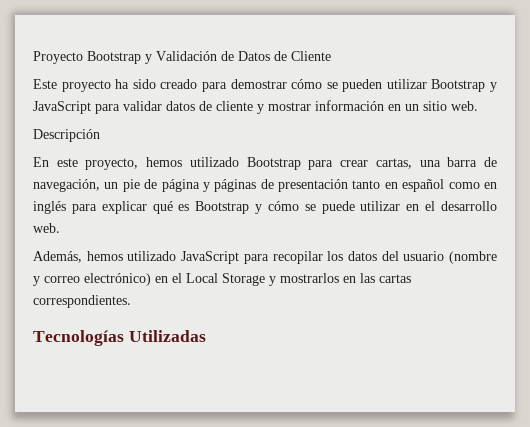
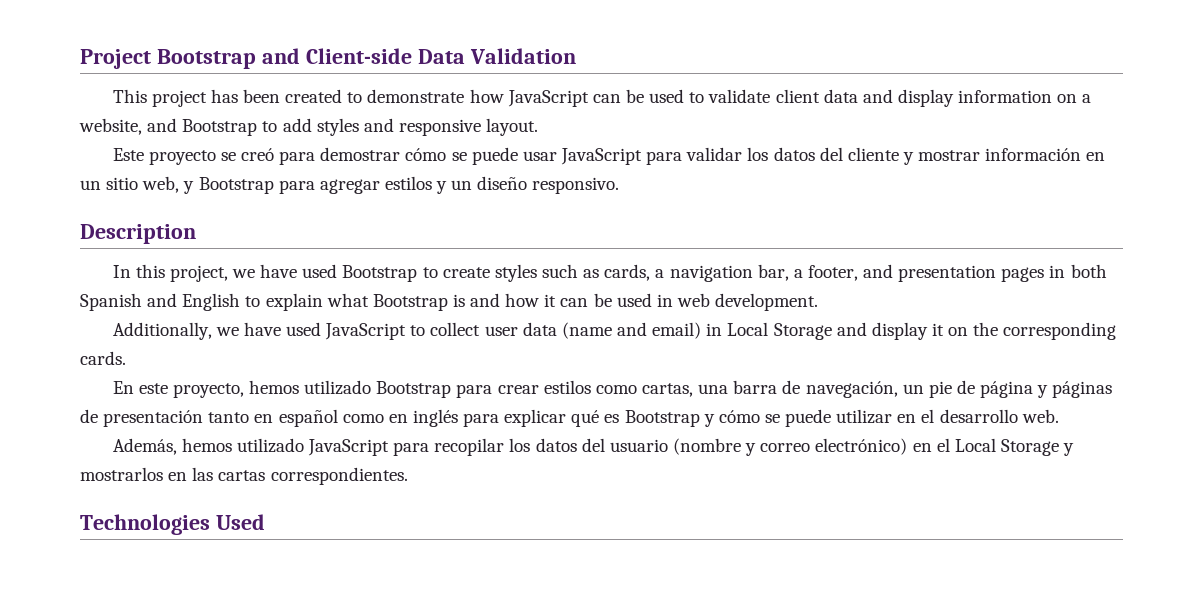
- Proyecto Bootstrap y Validación de Datos de Cliente
+ Project Bootstrap and Client-side Data Validation
+ This project has been created to demonstrate how JavaScript can be used to validate client data and display information on a website, and Bootstrap to add styles and responsive layout.
- Este proyecto ha sido creado para demostrar cómo se pueden utilizar Bootstrap y JavaScript para validar datos de cliente y mostrar información en un sitio web.
- Descripción
+ Este proyecto se creó para demostrar cómo se puede usar JavaScript para validar los datos del cliente y mostrar información en un sitio web, y Bootstrap para agregar estilos y un diseño responsivo.
+ Description
+ In this project, we have used Bootstrap to create styles such as cards, a navigation bar, a footer, and presentation pages in both Spanish and English to explain what Bootstrap is and how it can be used in web development.
+ Additionally, we have used JavaScript to collect user data (name and email) in Local Storage and display it on the corresponding cards.
- En este proyecto, hemos utilizado Bootstrap para crear cartas, una barra de navegación, un pie de página y páginas de presentación tanto en español como en inglés para explicar qué es Bootstrap y cómo se puede utilizar en el desarrollo web.
+ En este proyecto, hemos utilizado Bootstrap para crear estilos como cartas, una barra de navegación, un pie de página y páginas de presentación tanto en español como en inglés para explicar qué es Bootstrap y cómo se puede utilizar en el desarrollo web.
- Tecnologías Utilizadas
+ Technologies Used

